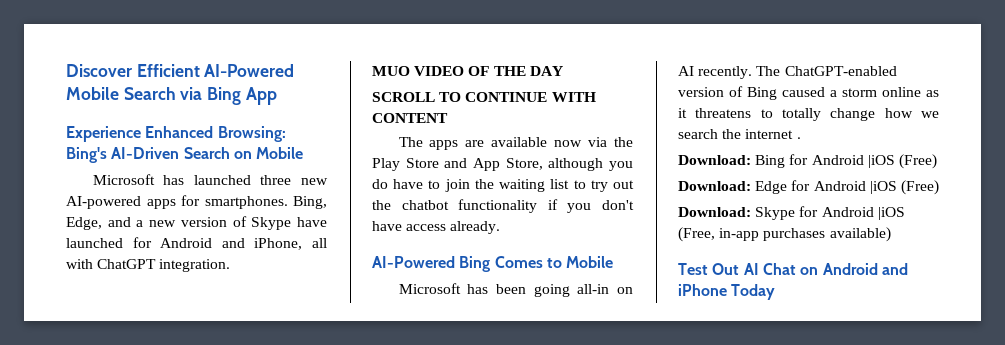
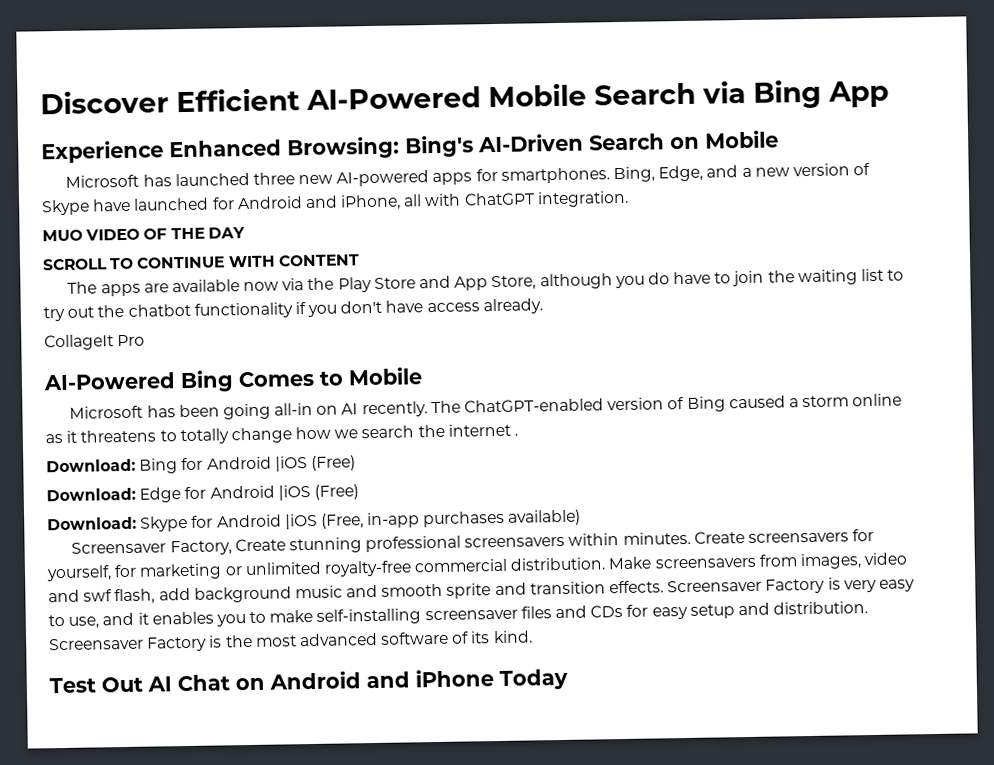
+ CollageIt Pro
+ Screensaver Factory, Create stunning professional screensavers within minutes. Create screensavers for yourself, for marketing or unlimited royalty-free commercial distribution. Make screensavers from images, video and swf flash, add background music and smooth sprite and transition effects. Screensaver Factory is very easy to use, and it enables you to make self-installing screensaver files and CDs for easy setup and distribution. Screensaver Factory is the most advanced software of its kind.

